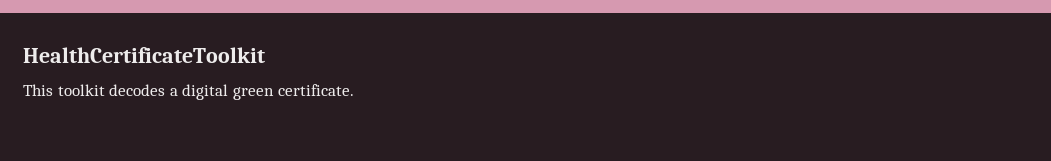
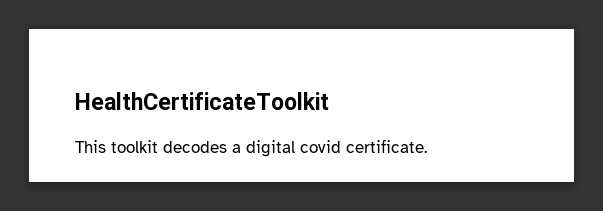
- This toolkit decodes a digital green certificate.
+ This toolkit decodes a digital covid certificate.

